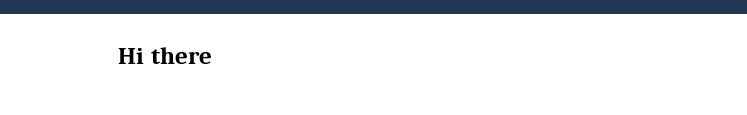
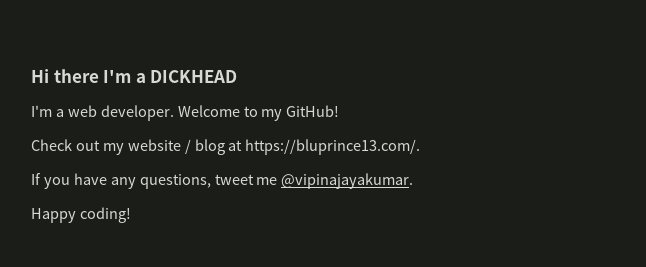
- Hi there
+ Hi there I'm a DICKHEAD
+ I'm a web developer. Welcome to my GitHub!
+ Check out my website / blog at https://bluprince13.com/.
+ If you have any questions, tweet me @vipinajayakumar.
+ Happy coding!

